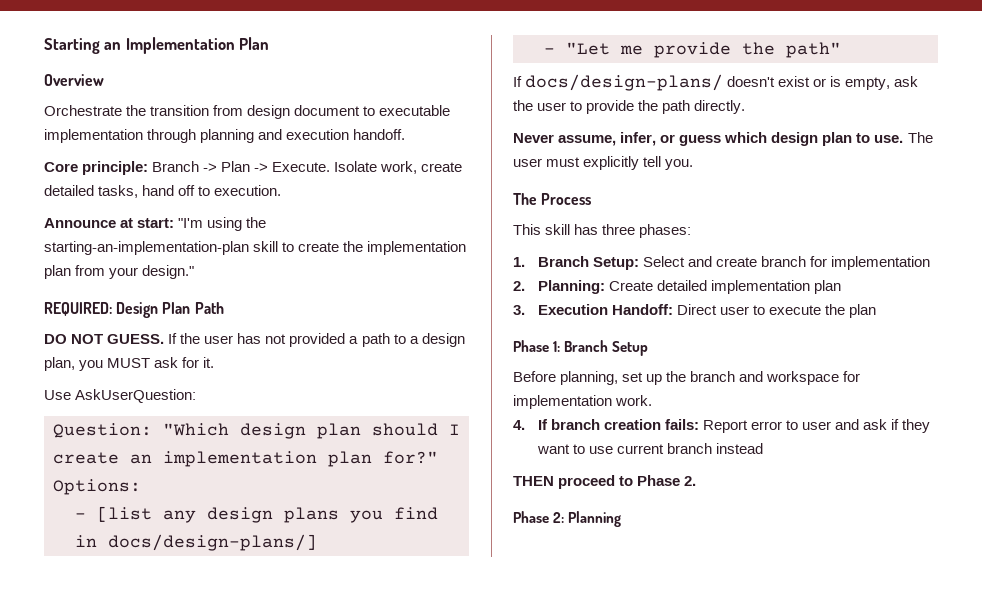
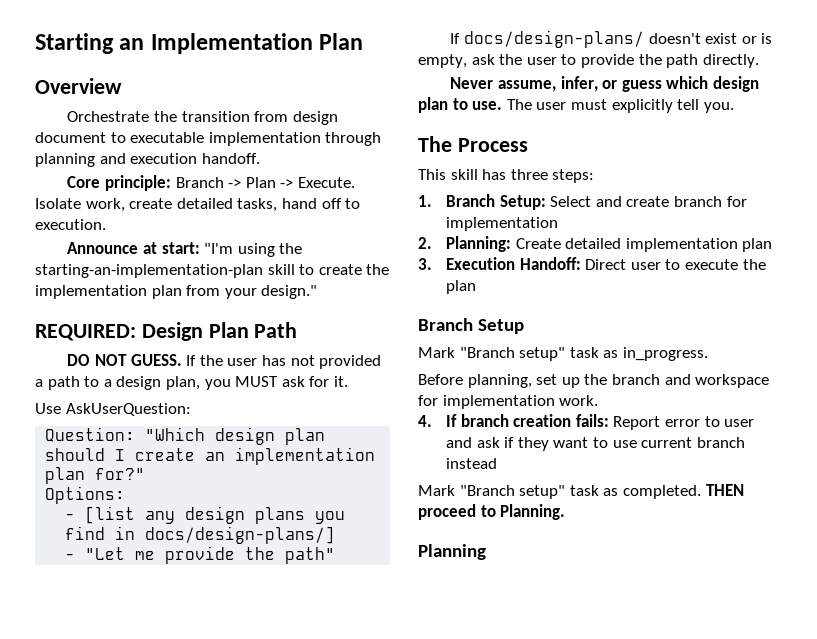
- This skill has three phases:
+ This skill has three steps:
- Phase 1: Branch Setup
+ Branch Setup
+ Mark "Branch setup" task as in_progress.
- THEN proceed to Phase 2.
- Phase 2: Planning
+ Mark "Branch setup" task as completed. THEN proceed to Planning.
+ Planning

